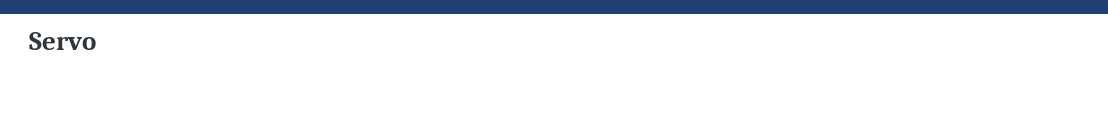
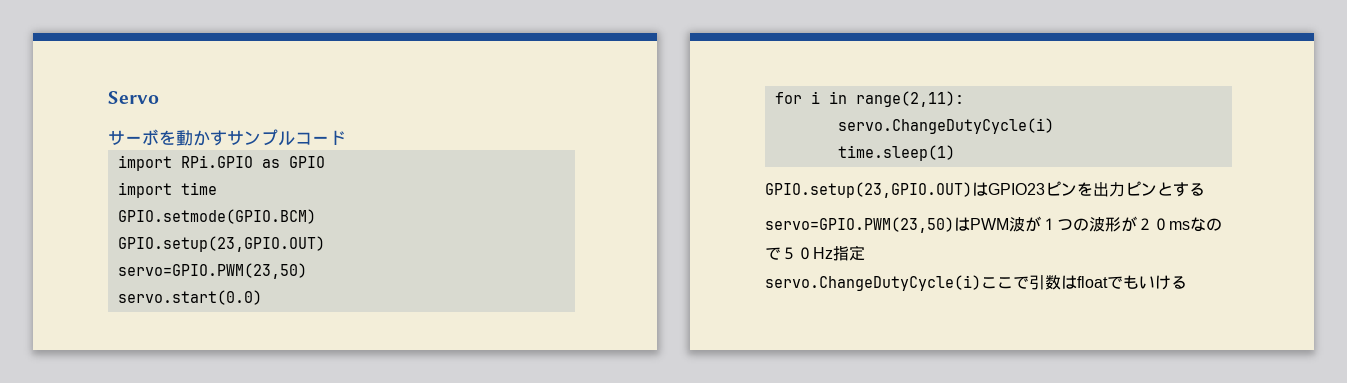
+ サーボを動かすサンプルコード
+ import RPi.GPIO as GPIO
+ import time
+ GPIO.setmode(GPIO.BCM)
+ GPIO.setup(23,GPIO.OUT)
+ servo=GPIO.PWM(23,50)
+ servo.start(0.0)
+ for i in range(2,11):
+ servo.ChangeDutyCycle(i)
+ time.sleep(1)
+ GPIO.setup(23,GPIO.OUT)はGPIO23ピンを出力ピンとする
+ servo=GPIO.PWM(23,50)はPWM波が１つの波形が２０msなので５０Hz指定
+ servo.ChangeDutyCycle(i)ここで引数はfloatでもいける

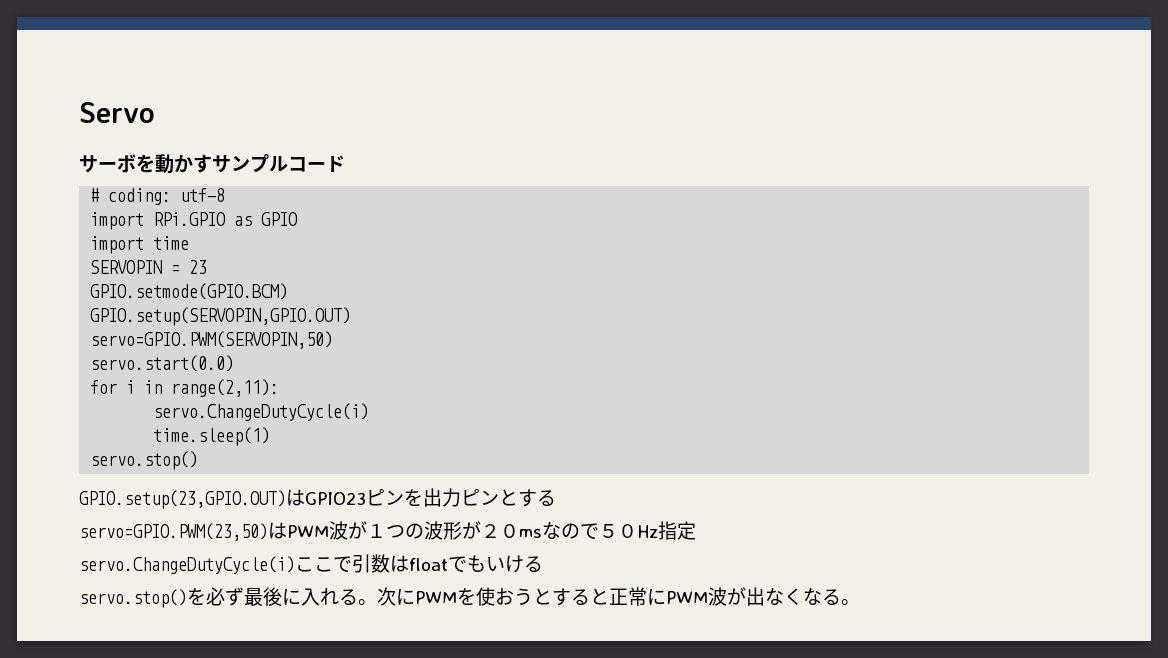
+ # coding: utf-8
+ SERVOPIN = 23
  GPIO.setmode(GPIO.BCM)
- GPIO.setup(23,GPIO.OUT)
- servo=GPIO.PWM(23,50)
+ GPIO.setup(SERVOPIN,GPIO.OUT)
+ servo=GPIO.PWM(SERVOPIN,50)
  time.sleep(1)
+ servo.stop()
+ servo.stop()を必ず最後に入れる。次にPWMを使おうとすると正常にPWM波が出なくなる。

